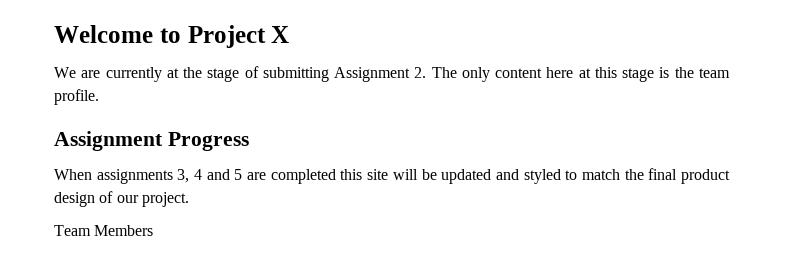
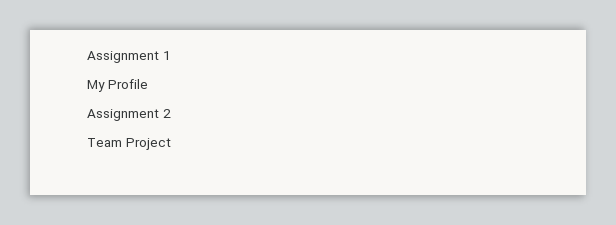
- Welcome to Project X
- We are currently at the stage of submitting Assignment 2. The only content here at this stage is the team profile.
- Assignment Progress
- When assignments 3, 4 and 5 are completed this site will be updated and styled to match the final product design of our project.
+ Assignment 1
+ My Profile
+ Assignment 2
- Team Members
+ Team Project

